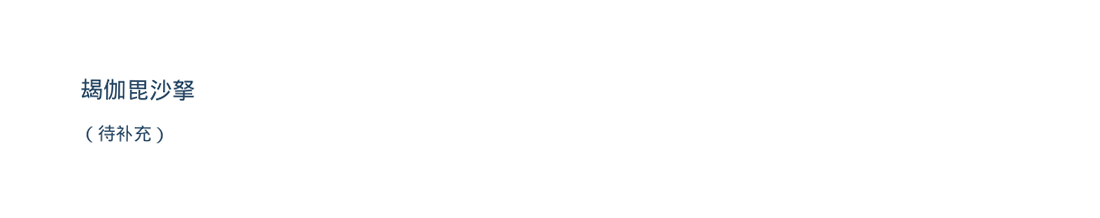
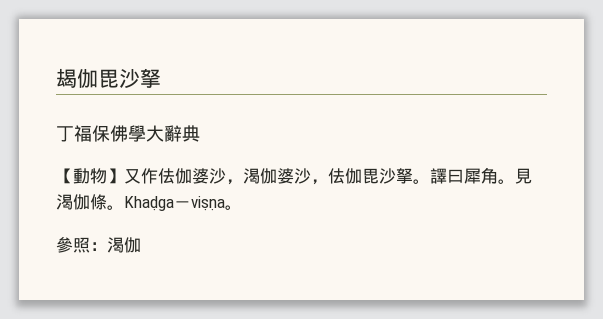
- （待补充）
+ 丁福保佛學大辭典
+ 【動物】又作佉伽婆沙，渴伽婆沙，佉伽毘沙拏。譯曰犀角。見渴伽條。Khaḍga－viṣṇa。
+ 參照：渴伽

